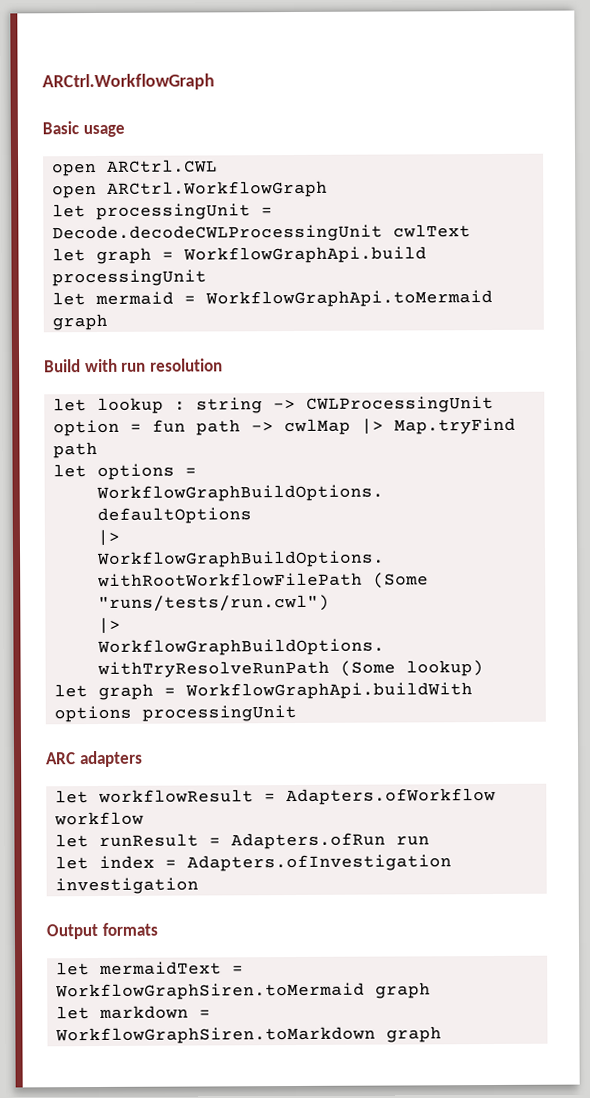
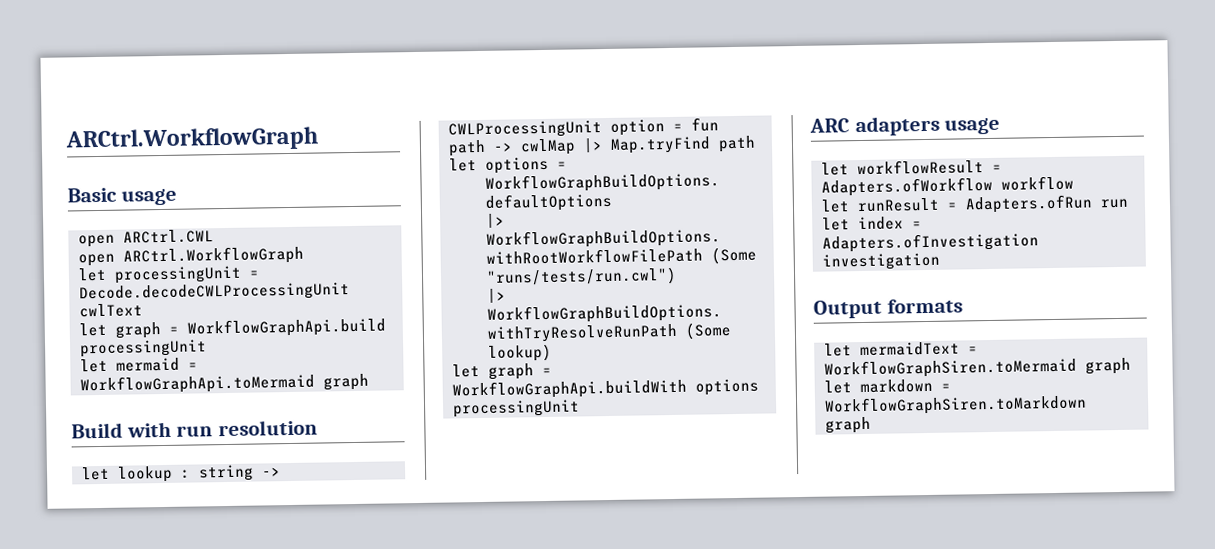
- ARC adapters
+ ARC adapters usage

